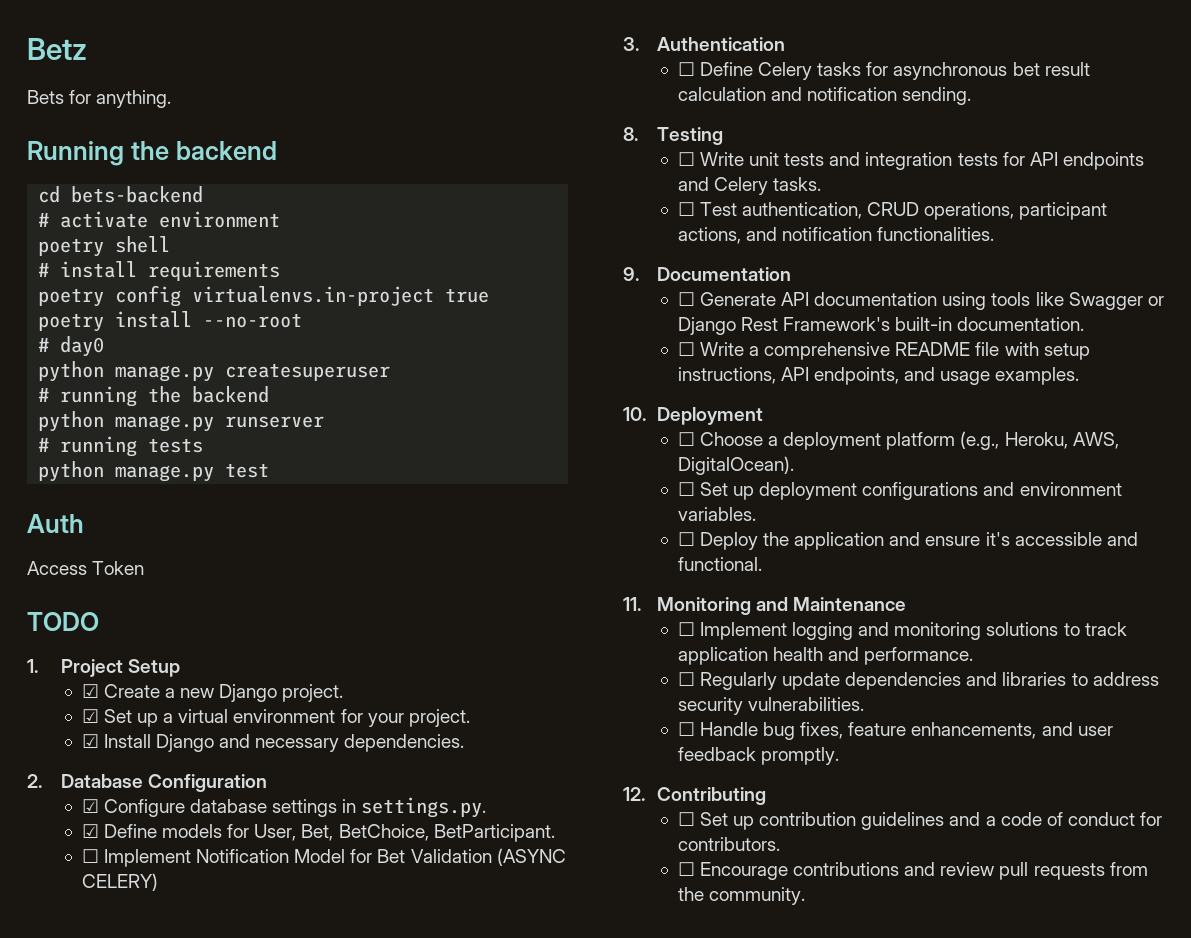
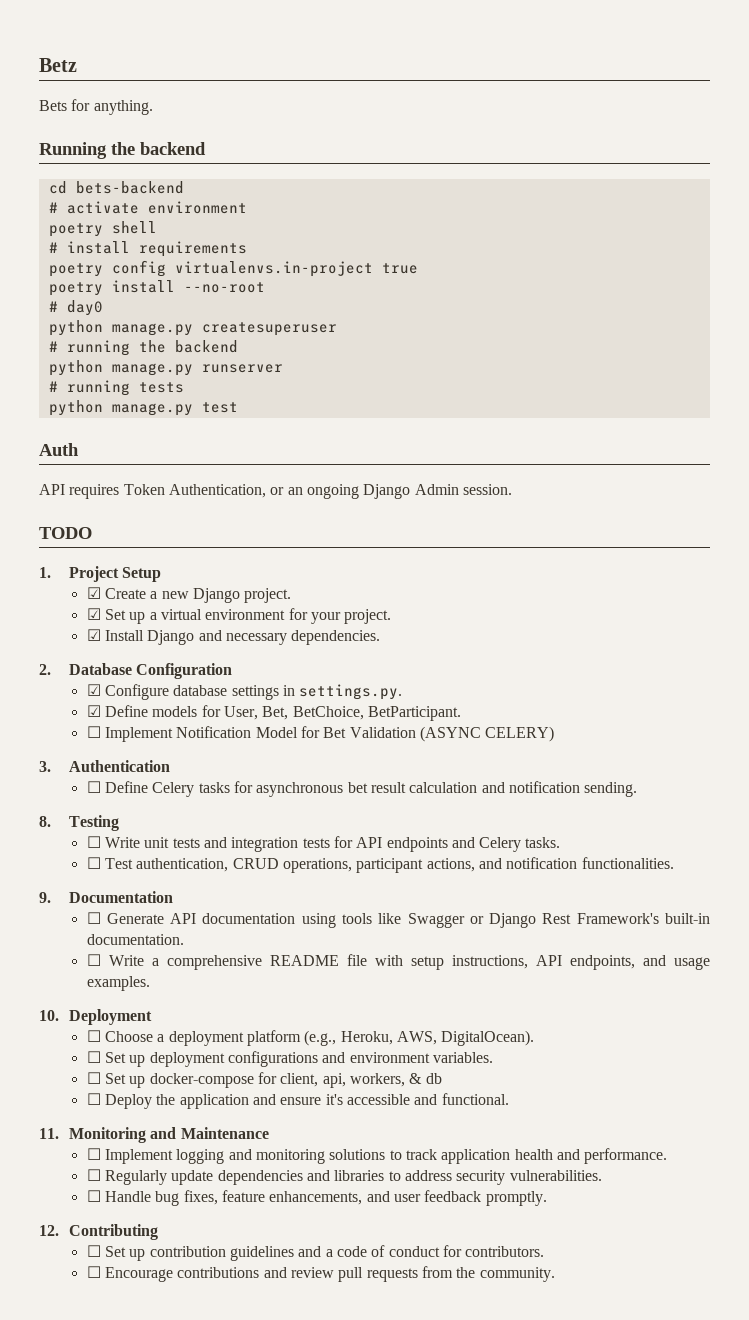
- Access Token
+ API requires Token Authentication, or an ongoing Django Admin session.
+ ☐ Set up docker-compose for client, api, workers, & db

